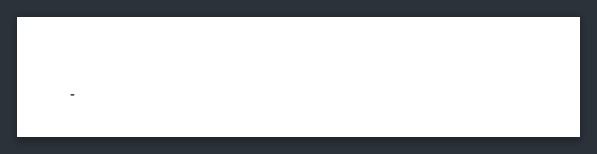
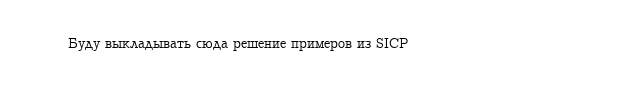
- -
+ Буду выкладывать сюда решение примеров из SICP

